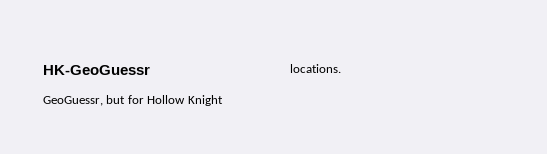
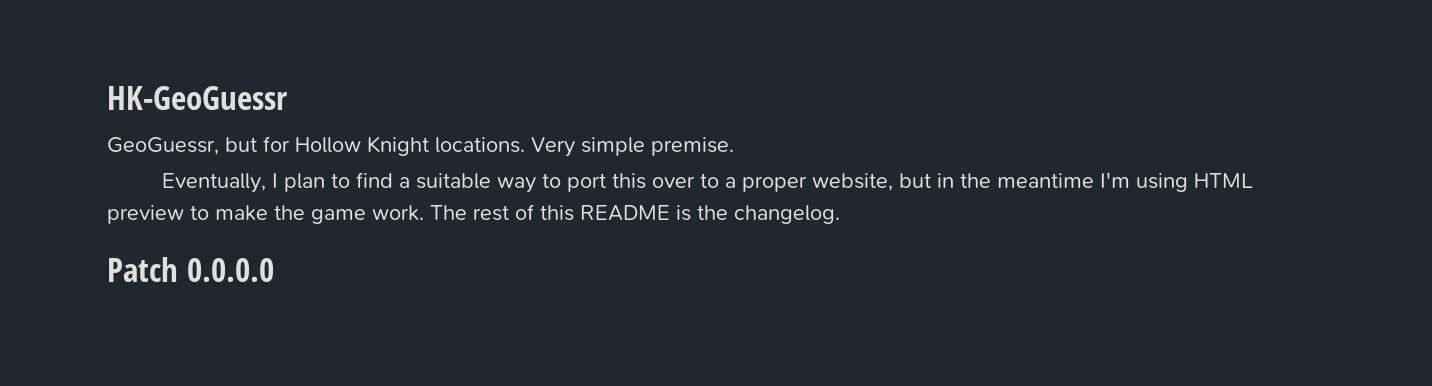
+ Very simple premise.
+ Eventually, I plan to find a suitable way to port this over to a proper website, but in the meantime I'm using HTML preview to make the game work. The rest of this README is the changelog.
+ Patch 0.0.0.0

